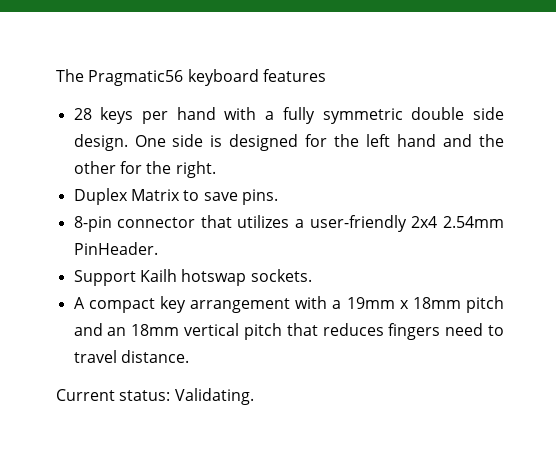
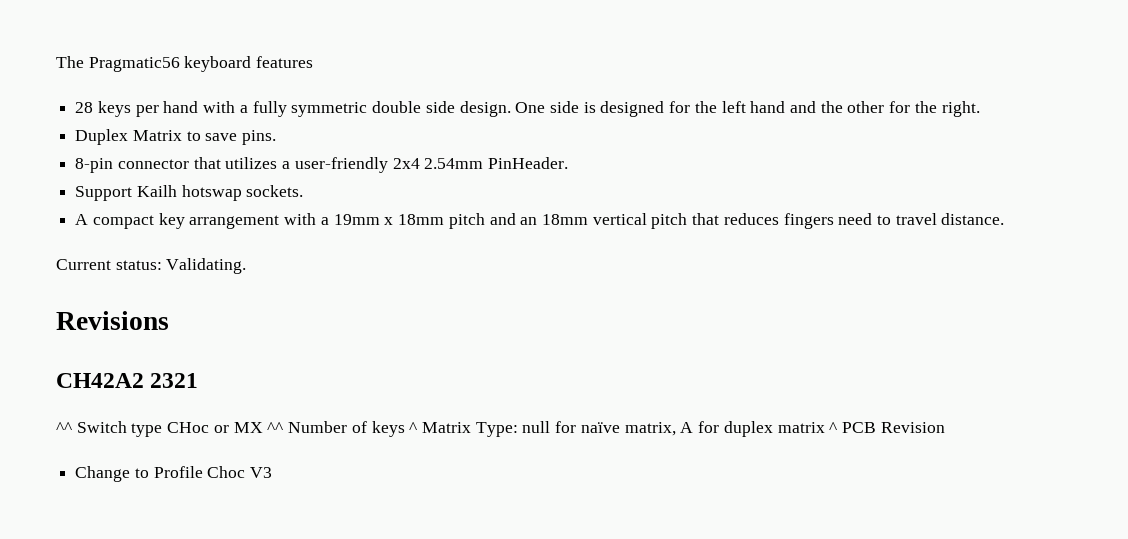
+ Revisions
+ CH42A2 2321
+ ^^ Switch type CHoc or MX ^^ Number of keys ^ Matrix Type: null for naïve matrix, A for duplex matrix ^ PCB Revision
+ Change to Profile Choc V3

